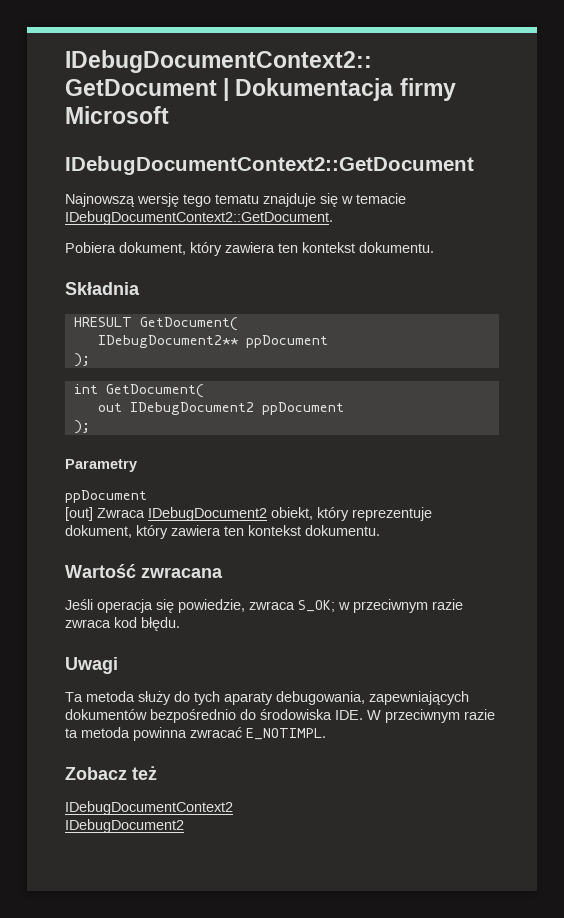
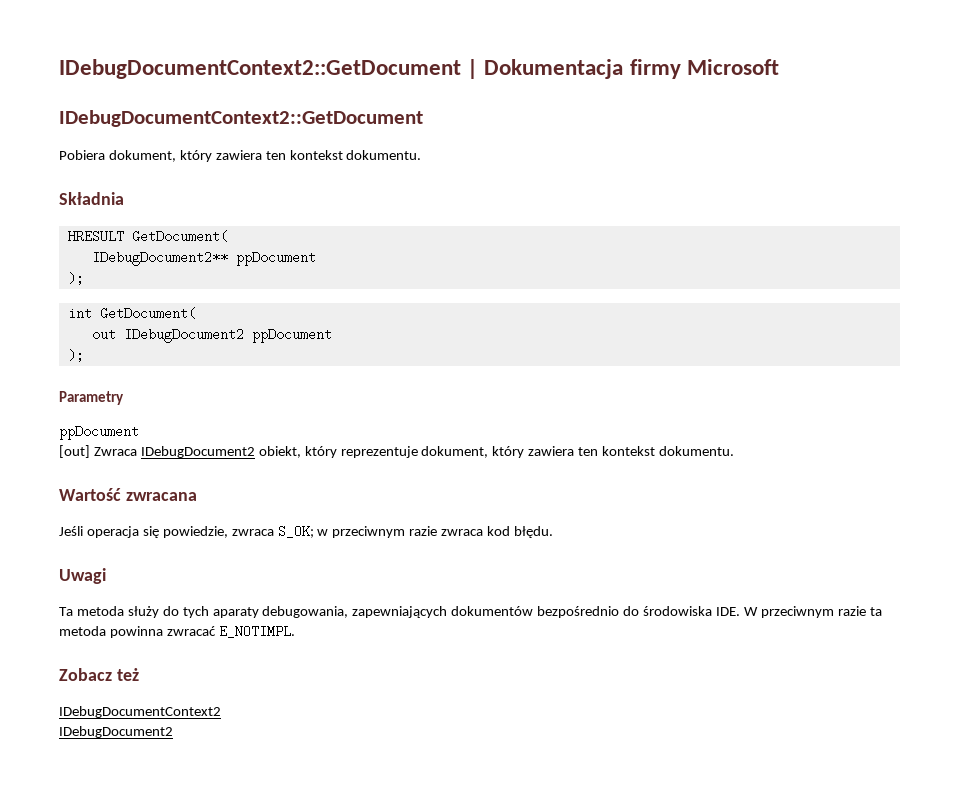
- Najnowszą wersję tego tematu znajduje się w temacie IDebugDocumentContext2::GetDocument.

